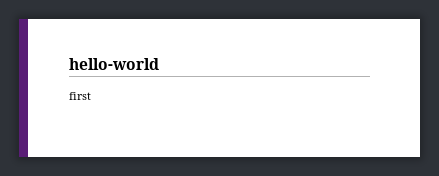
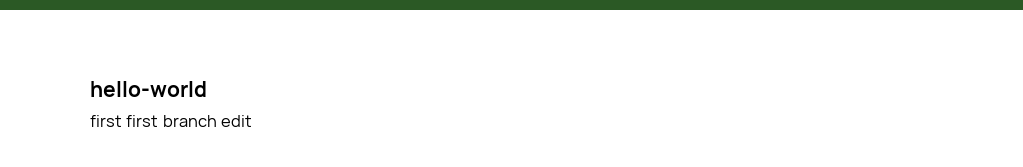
- first
+ first first branch edit

